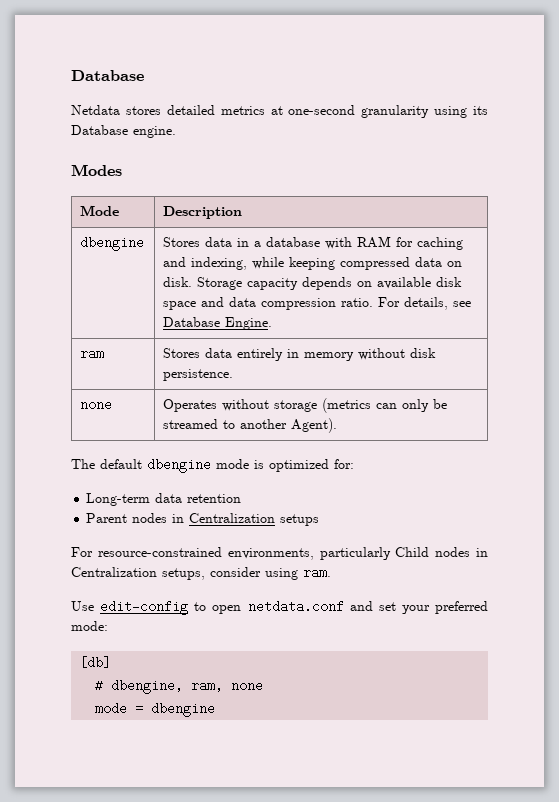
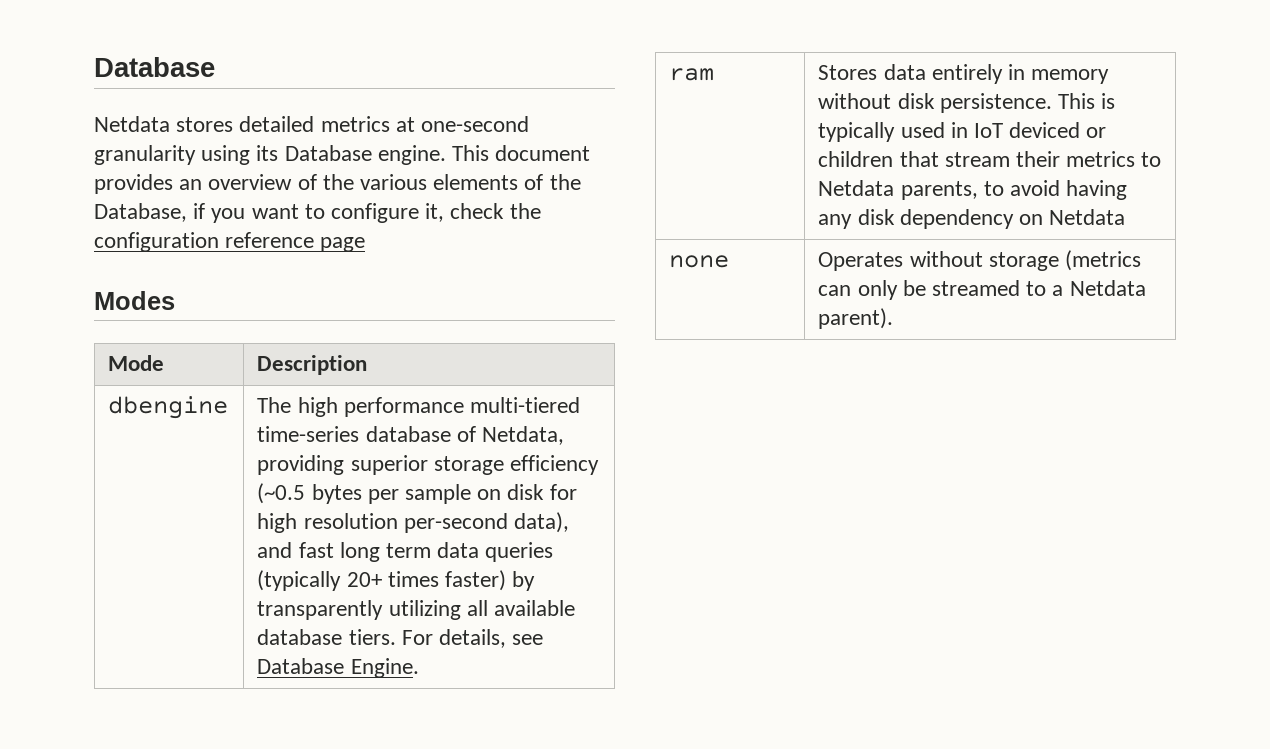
- Netdata stores detailed metrics at one-second granularity using its Database engine.
+ Netdata stores detailed metrics at one-second granularity using its Database engine. This document provides an overview of the various elements of the Database, if you want to configure it, check the configuration reference page
  Modes
  Mode | Description
- dbengine | Stores data in a database with RAM for caching and indexing, while keeping compressed data on disk. Storage capacity depends on available disk space and data compression ratio. For details, see Database Engine.
+ dbengine | The high performance multi-tiered time-series database of Netdata, providing superior storage efficiency (~0.5 bytes per sample on disk for high resolution per-second data), and fast long term data queries (typically 20+ times faster) by transparently utilizing all available database tiers. For details, see Database Engine.
- ram | Stores data entirely in memory without disk persistence.
+ ram | Stores data entirely in memory without disk persistence. This is typically used in IoT deviced or children that stream their metrics to Netdata parents, to avoid having any disk dependency on Netdata
- none | Operates without storage (metrics can only be streamed to another Agent).
- The default dbengine mode is optimized for:
- Long-term data retention
- Parent nodes in Centralization setups
- For resource-constrained environments, particularly Child nodes in Centralization setups, consider using ram.
- Use edit-config to open netdata.conf and set your preferred mode:
- [db]
- # dbengine, ram, none
- mode = dbengine
+ none | Operates without storage (metrics can only be streamed to a Netdata parent).

